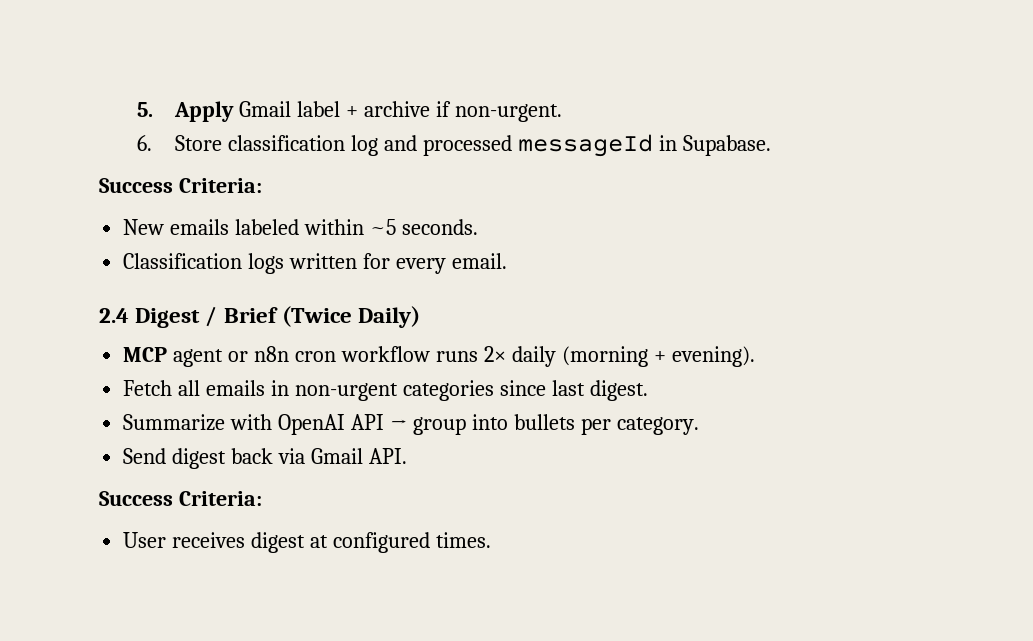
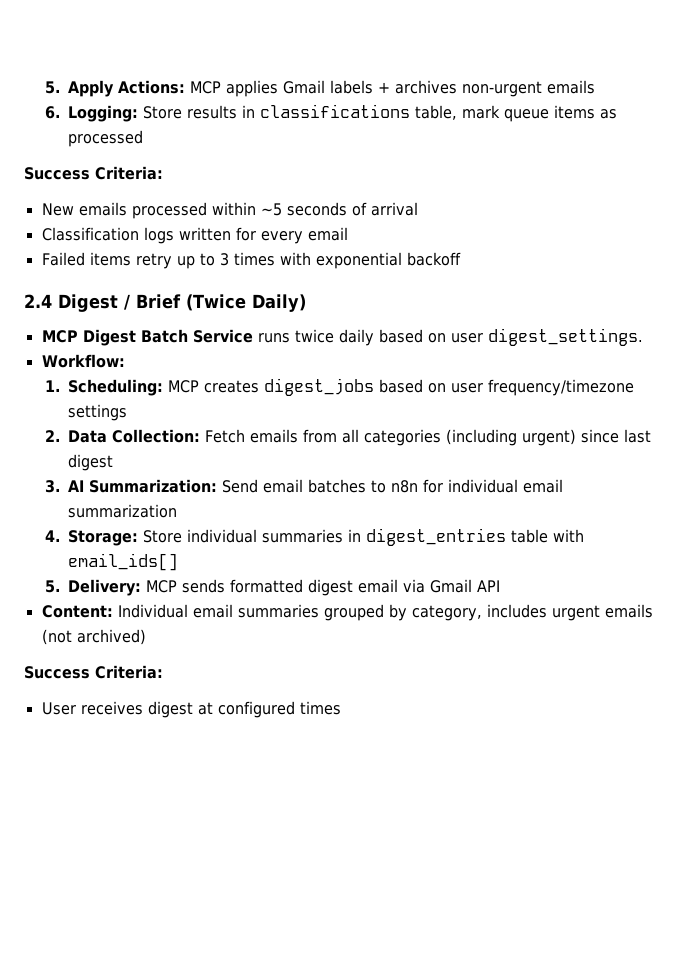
- 5. Apply Gmail label + archive if non-urgent.
- 6. Store classification log and processed messageId in Supabase.
+ 5. Apply Actions: MCP applies Gmail labels + archives non-urgent emails
+ 6. Logging: Store results in classifications table, mark queue items as processed
- New emails labeled within ~5 seconds.
+ New emails processed within ~5 seconds of arrival
- Classification logs written for every email.
+ Classification logs written for every email
+ Failed items retry up to 3 times with exponential backoff
- MCP agent or n8n cron workflow runs 2× daily (morning + evening).
- Fetch all emails in non-urgent categories since last digest.
- Summarize with OpenAI API → group into bullets per category.
- Send digest back via Gmail API.
+ MCP Digest Batch Service runs twice daily based on user digest_settings.
+ Workflow:
+ 1. Scheduling: MCP creates digest_jobs based on user frequency/timezone settings
+ 2. Data Collection: Fetch emails from all categories (including urgent) since last digest
+ 3. AI Summarization: Send email batches to n8n for individual email summarization
+ 4. Storage: Store individual summaries in digest_entries table with email_ids[]
+ 5. Delivery: MCP sends formatted digest email via Gmail API
+ Content: Individual email summaries grouped by category, includes urgent emails (not archived)
- User receives digest at configured times.
+ User receives digest at configured times

